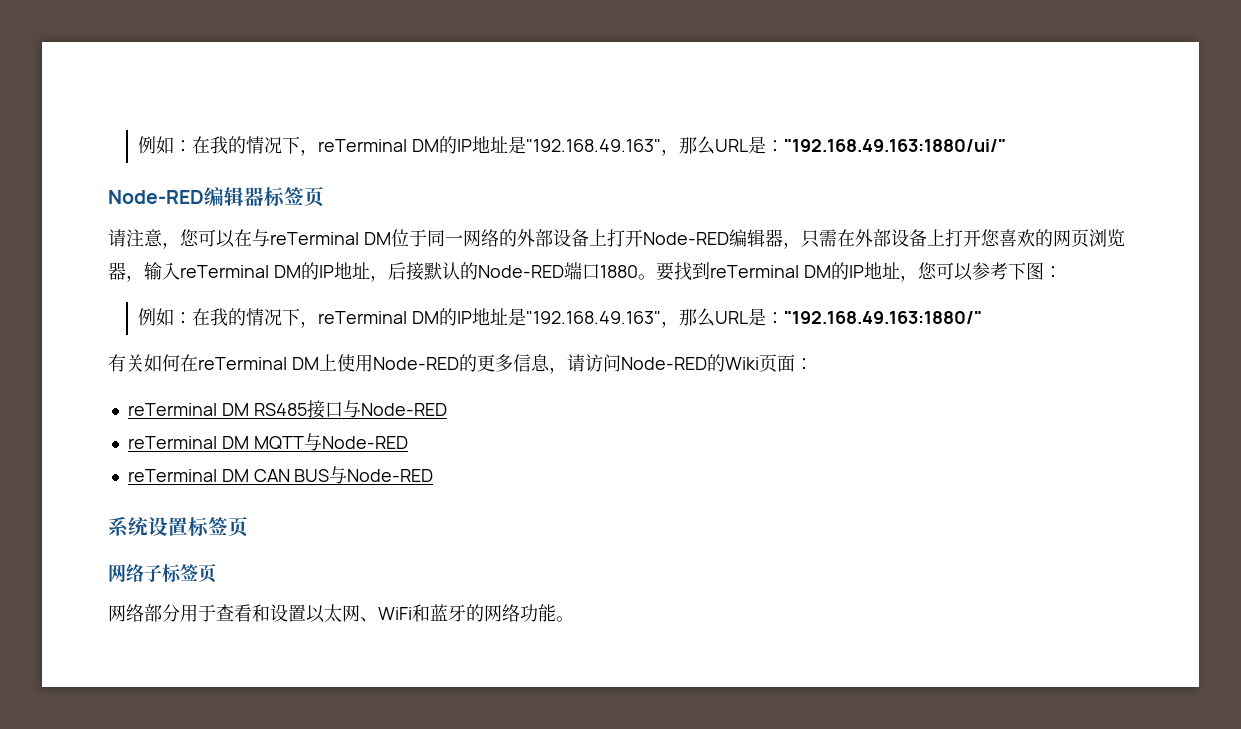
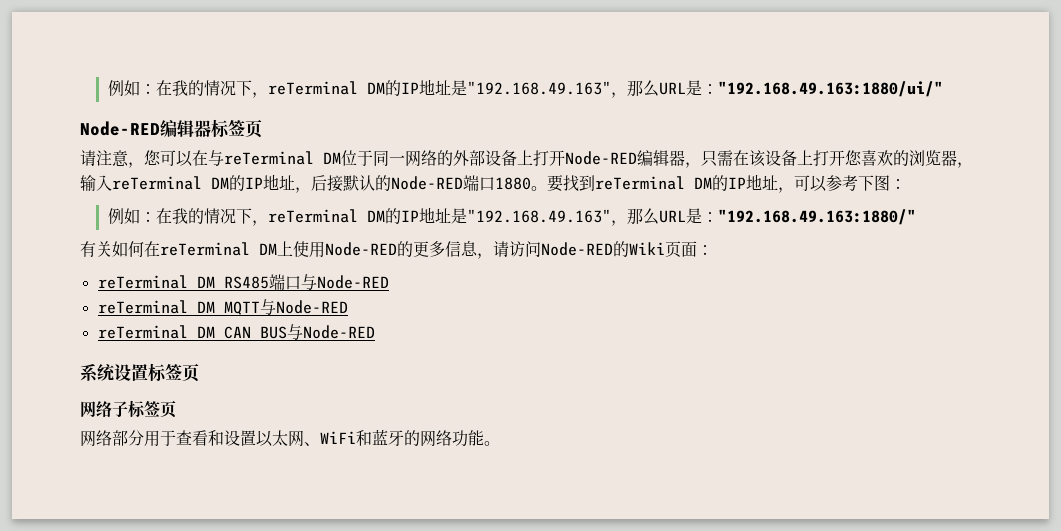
- 请注意，您可以在与reTerminal DM位于同一网络的外部设备上打开Node-RED编辑器，只需在外部设备上打开您喜欢的网页浏览器，输入reTerminal DM的IP地址，后接默认的Node-RED端口1880。
+ 请注意，您可以在与reTerminal DM位于同一网络的外部设备上打开Node-RED编辑器，只需在该设备上打开您喜欢的浏览器，输入reTerminal DM的IP地址，后接默认的Node-RED端口1880。
- 要找到reTerminal DM的IP地址，您可以参考下图：
+ 要找到reTerminal DM的IP地址，可以参考下图：
- reTerminal DM RS485接口与Node-RED
+ reTerminal DM RS485端口与Node-RED

